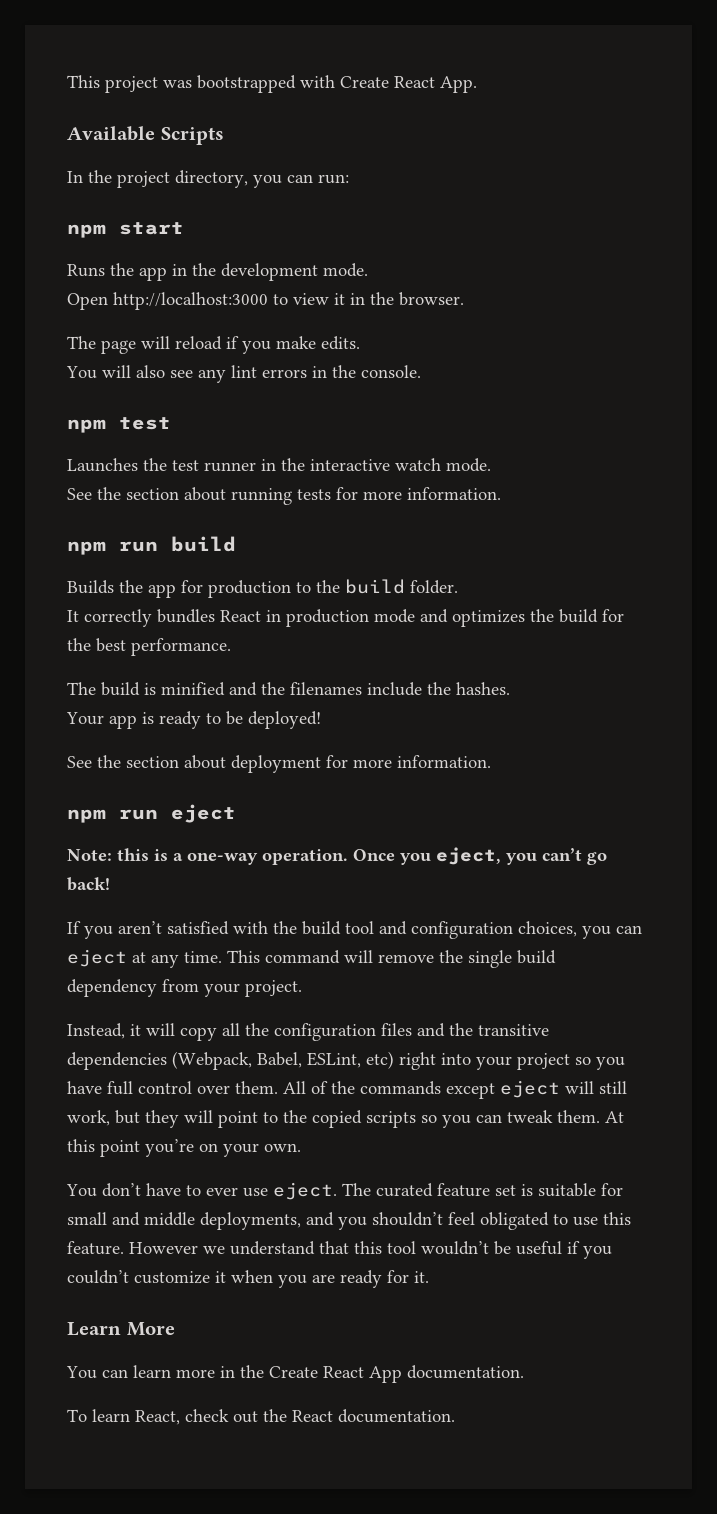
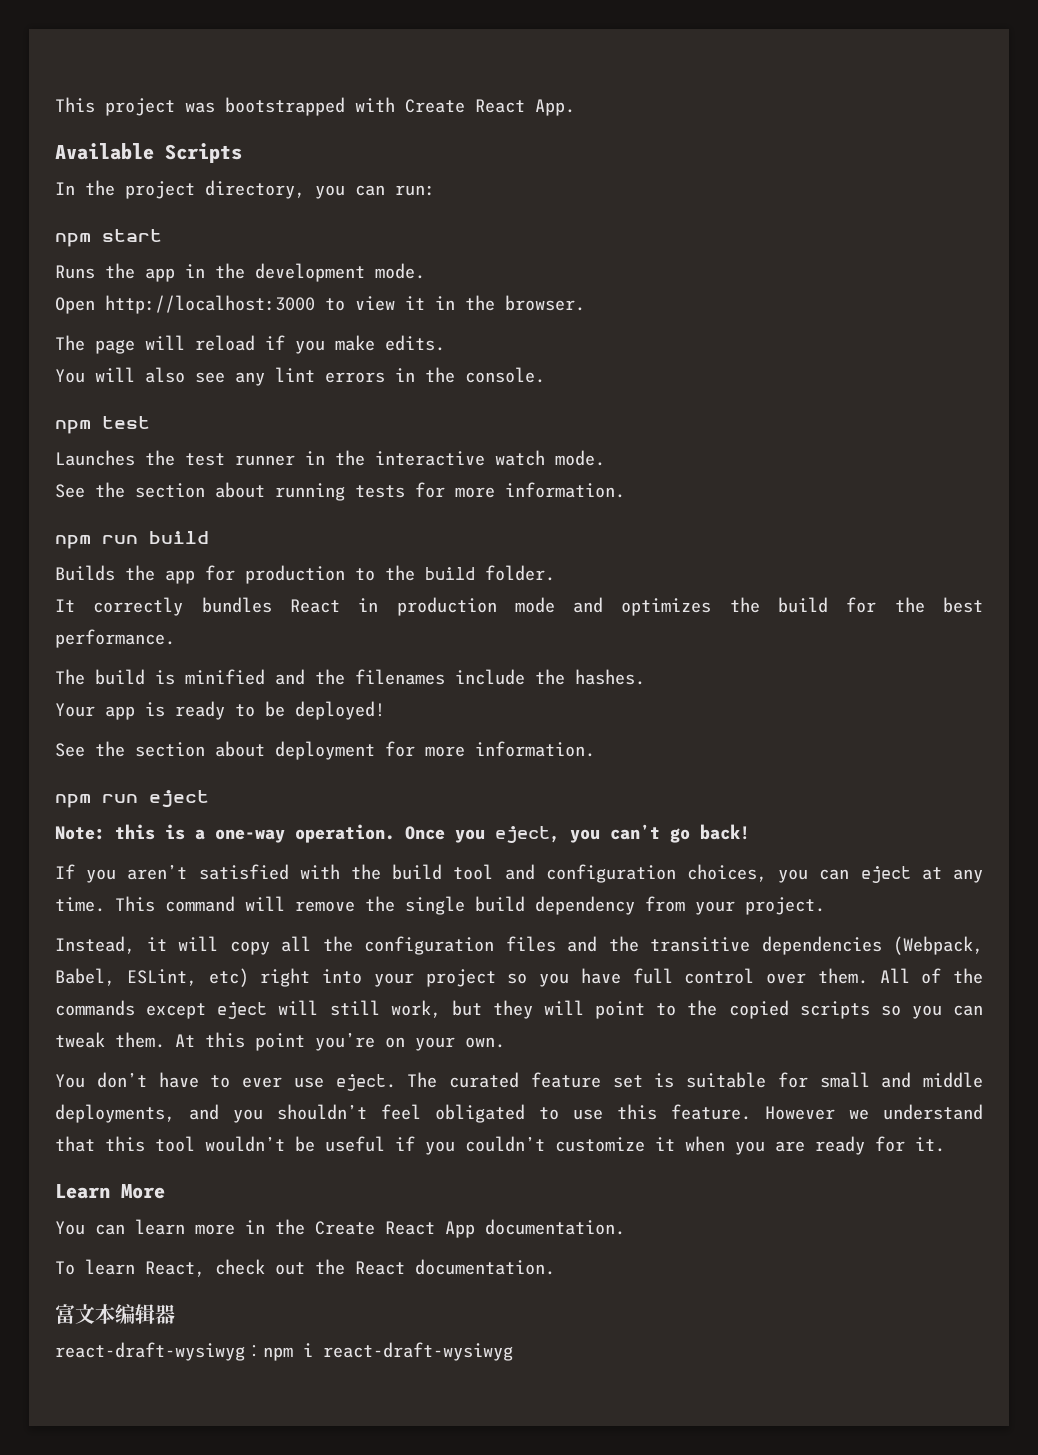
+ 富文本编辑器
+ react-draft-wysiwyg：npm i react-draft-wysiwyg

